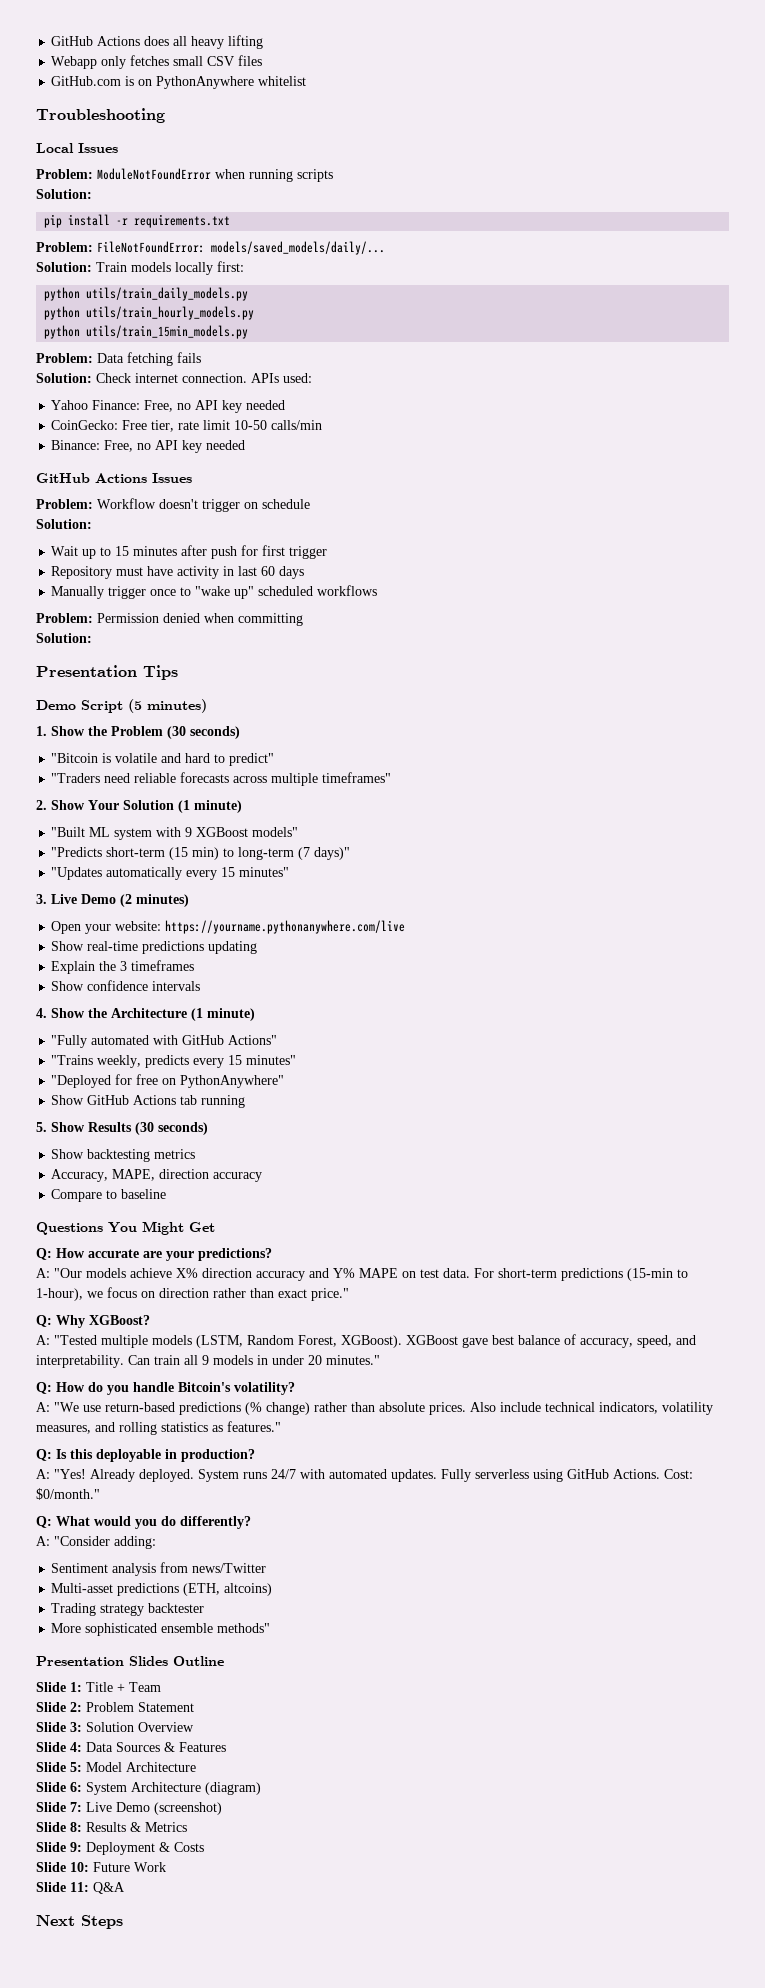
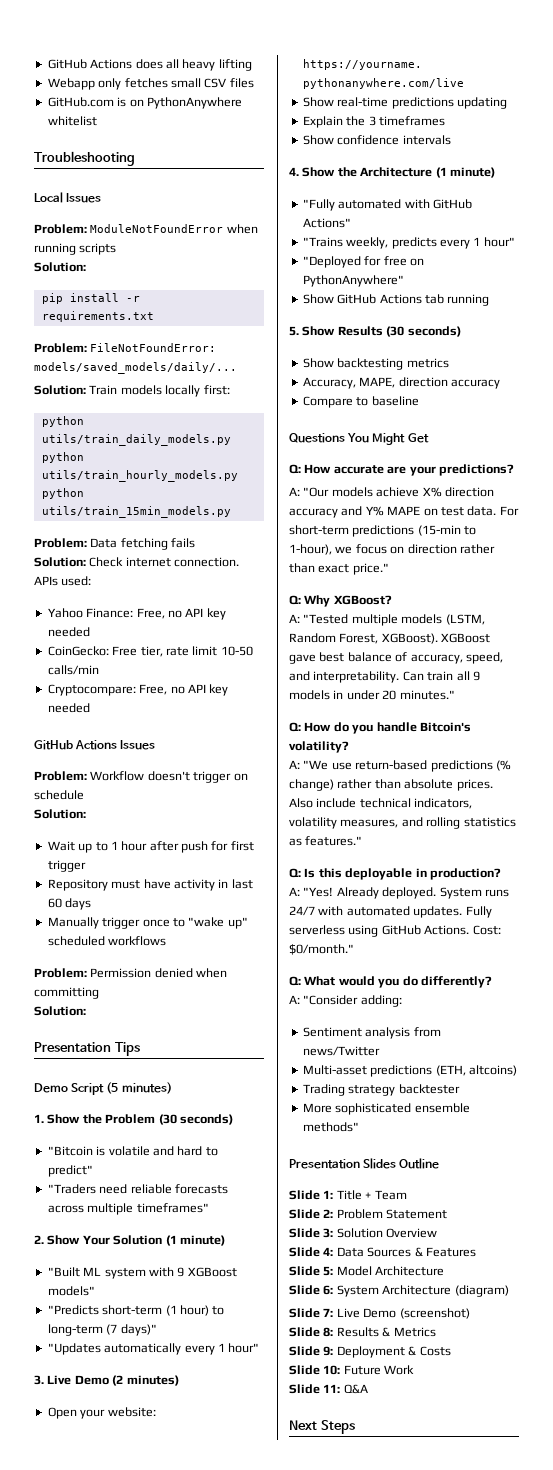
- Binance: Free, no API key needed
+ Cryptocompare: Free, no API key needed
- Wait up to 15 minutes after push for first trigger
+ Wait up to 1 hour after push for first trigger
- "Predicts short-term (15 min) to long-term (7 days)"
+ "Predicts short-term (1 hour) to long-term (7 days)"
- "Updates automatically every 15 minutes"
+ "Updates automatically every 1 hour"
- "Trains weekly, predicts every 15 minutes"
+ "Trains weekly, predicts every 1 hour"

